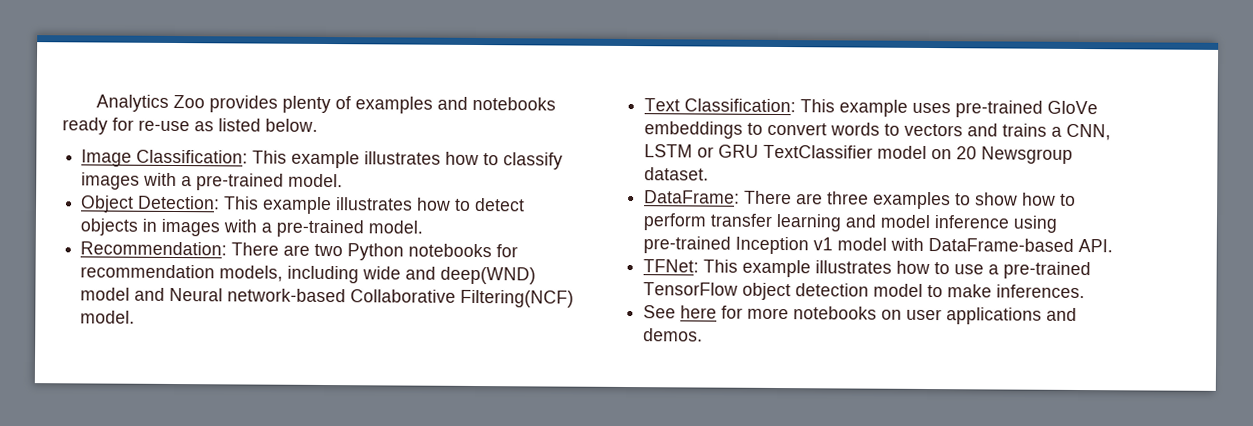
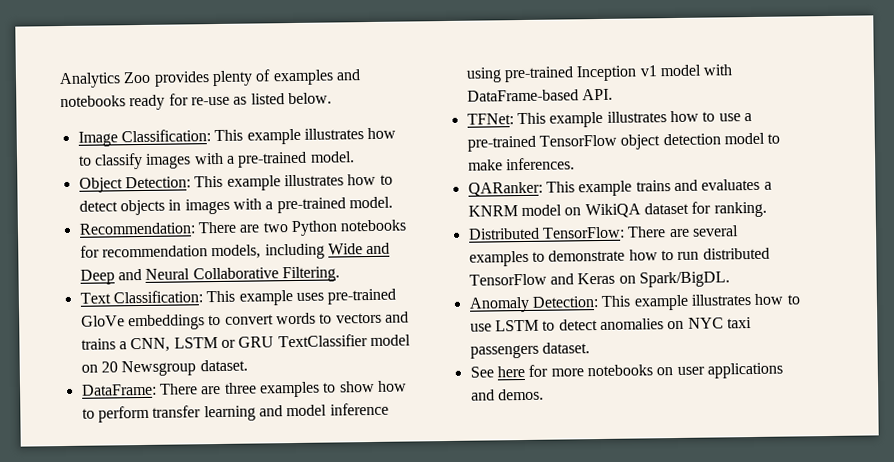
- Recommendation: There are two Python notebooks for recommendation models, including wide and deep(WND) model and Neural network-based Collaborative Filtering(NCF) model.
+ Recommendation: There are two Python notebooks for recommendation models, including Wide and Deep and Neural Collaborative Filtering.
+ QARanker: This example trains and evaluates a KNRM model on WikiQA dataset for ranking.
+ Distributed TensorFlow: There are several examples to demonstrate how to run distributed TensorFlow and Keras on Spark/BigDL.
+ Anomaly Detection: This example illustrates how to use LSTM to detect anomalies on NYC taxi passengers dataset.

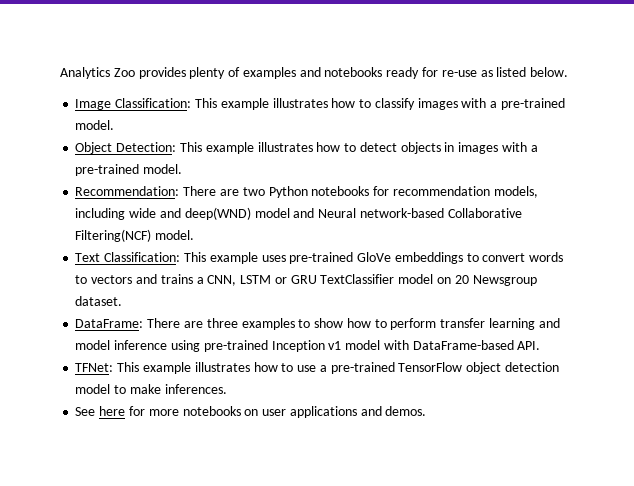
- Recommendation: There are two Python notebooks for recommendation models, including Wide and Deep and Neural Collaborative Filtering.
+ Recommendation: There are two Python notebooks for recommendation models, including wide and deep(WND) model and Neural network-based Collaborative Filtering(NCF) model.
- QARanker: This example trains and evaluates a KNRM model on WikiQA dataset for ranking.
- Distributed TensorFlow: There are several examples to demonstrate how to run distributed TensorFlow and Keras on Spark/BigDL.
- Anomaly Detection: This example illustrates how to use LSTM to detect anomalies on NYC taxi passengers dataset.

